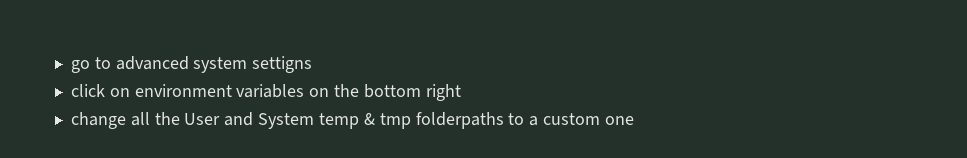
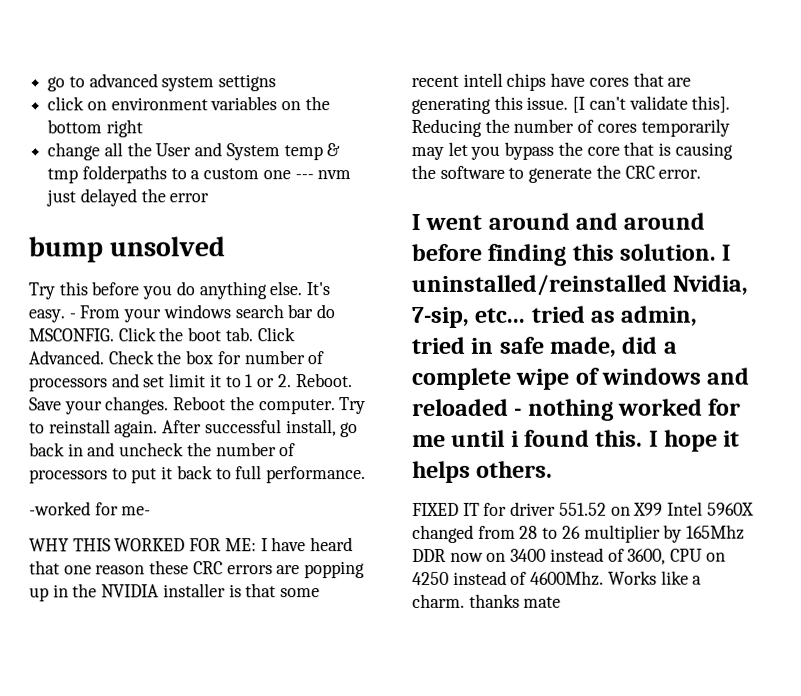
- change all the User and System temp & tmp folderpaths to a custom one
+ change all the User and System temp & tmp folderpaths to a custom one --- nvm just delayed the error
+ bump unsolved
+ Try this before you do anything else. It's easy. - From your windows search bar do MSCONFIG. Click the boot tab. Click Advanced. Check the box for number of processors and set limit it to 1 or 2. Reboot. Save your changes. Reboot the computer. Try to reinstall again. After successful install, go back in and uncheck the number of processors to put it back to full performance.
+ -worked for me-
+ WHY THIS WORKED FOR ME: I have heard that one reason these CRC errors are popping up in the NVIDIA installer is that some recent intell chips have cores that are generating this issue. [I can't validate this]. Reducing the number of cores temporarily may let you bypass the core that is causing the software to generate the CRC error.
+ I went around and around before finding this solution. I uninstalled/reinstalled Nvidia, 7-sip, etc... tried as admin, tried in safe made, did a complete wipe of windows and reloaded - nothing worked for me until i found this. I hope it helps others.
+ FIXED IT for driver 551.52 on X99 Intel 5960X changed from 28 to 26 multiplier by 165Mhz DDR now on 3400 instead of 3600, CPU on 4250 instead of 4600Mhz. Works like a charm. thanks mate

